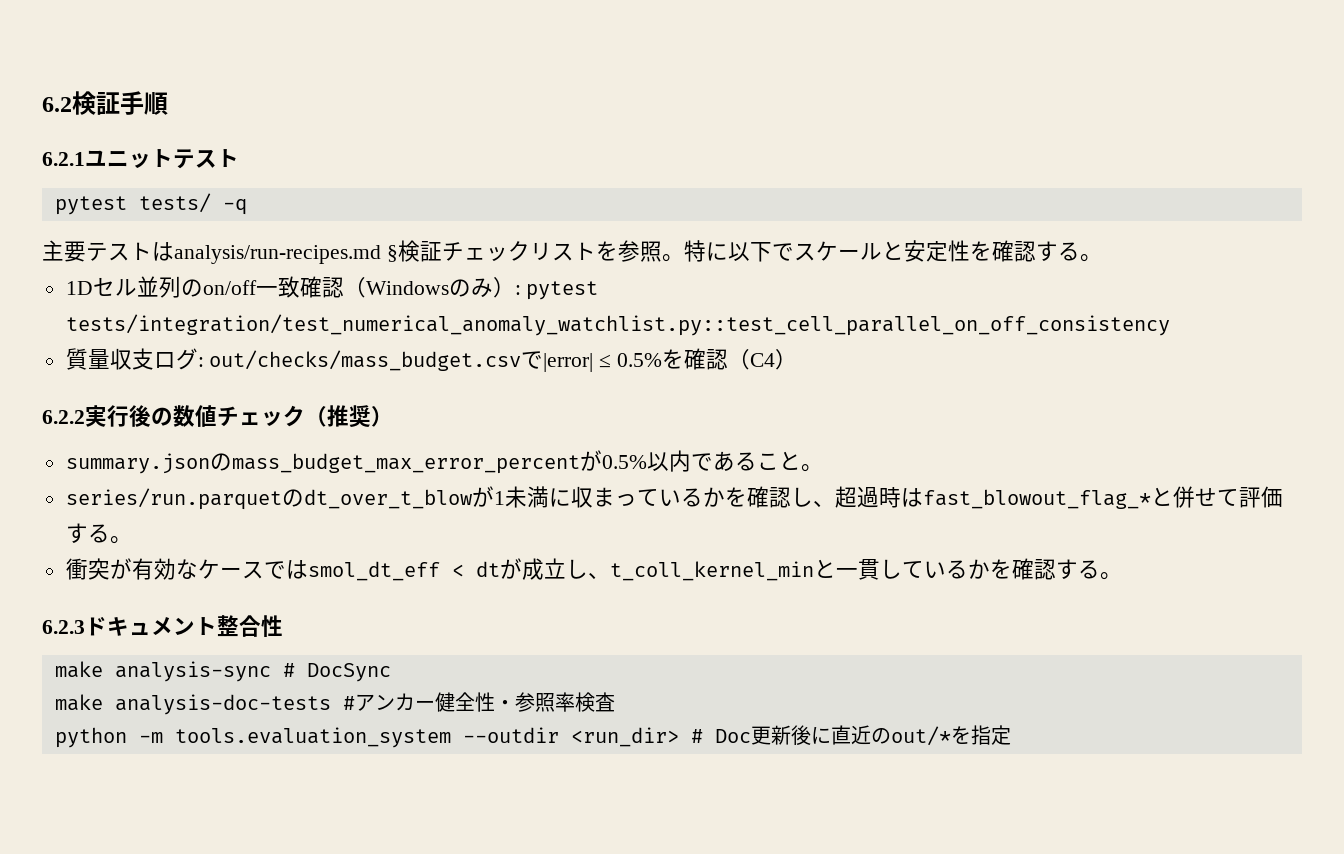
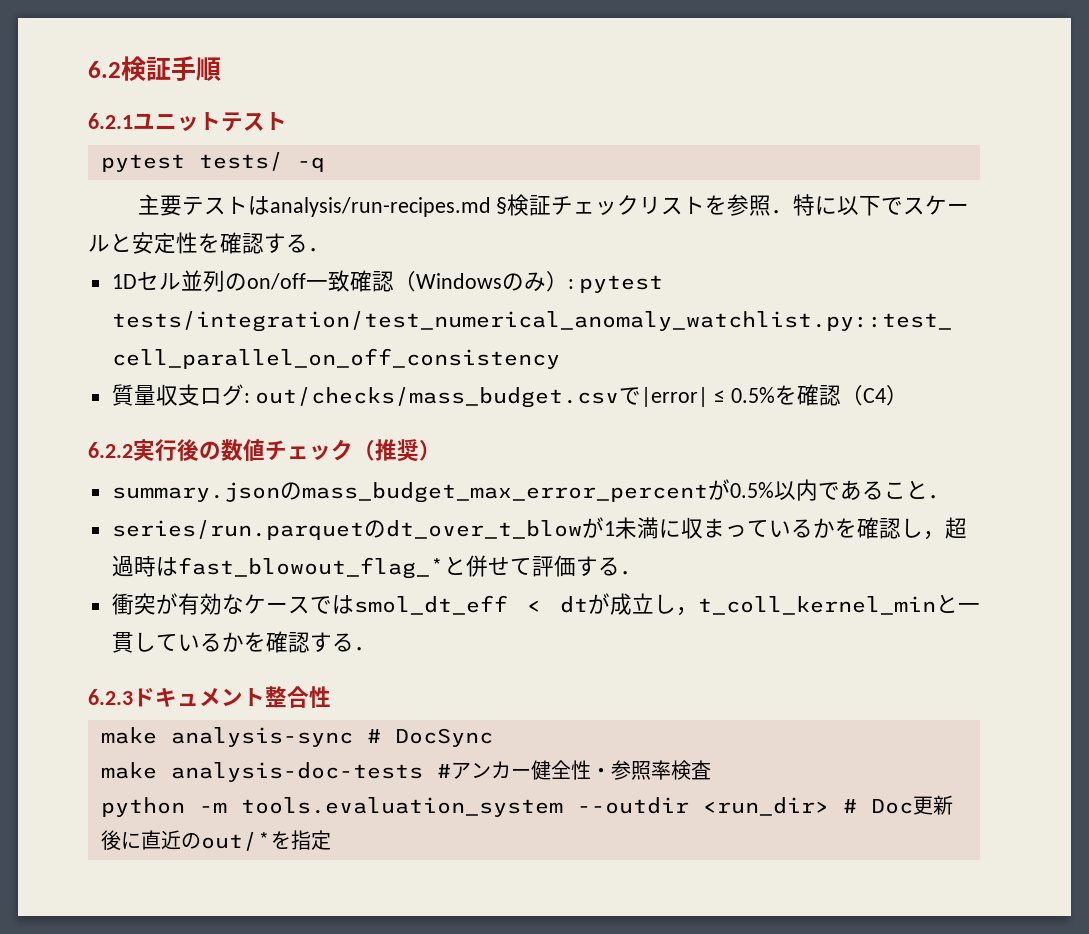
- 主要テストはanalysis/run-recipes.md §検証チェックリストを参照。特に以下でスケールと安定性を確認する。
+ 主要テストはanalysis/run-recipes.md §検証チェックリストを参照．特に以下でスケールと安定性を確認する．
- summary.jsonのmass_budget_max_error_percentが0.5%以内であること。
+ summary.jsonのmass_budget_max_error_percentが0.5%以内であること．
- series/run.parquetのdt_over_t_blowが1未満に収まっているかを確認し、超過時はfast_blowout_flag_*と併せて評価する。
+ series/run.parquetのdt_over_t_blowが1未満に収まっているかを確認し，超過時はfast_blowout_flag_*と併せて評価する．
- 衝突が有効なケースではsmol_dt_eff < dtが成立し、t_coll_kernel_minと一貫しているかを確認する。
+ 衝突が有効なケースではsmol_dt_eff < dtが成立し，t_coll_kernel_minと一貫しているかを確認する．

